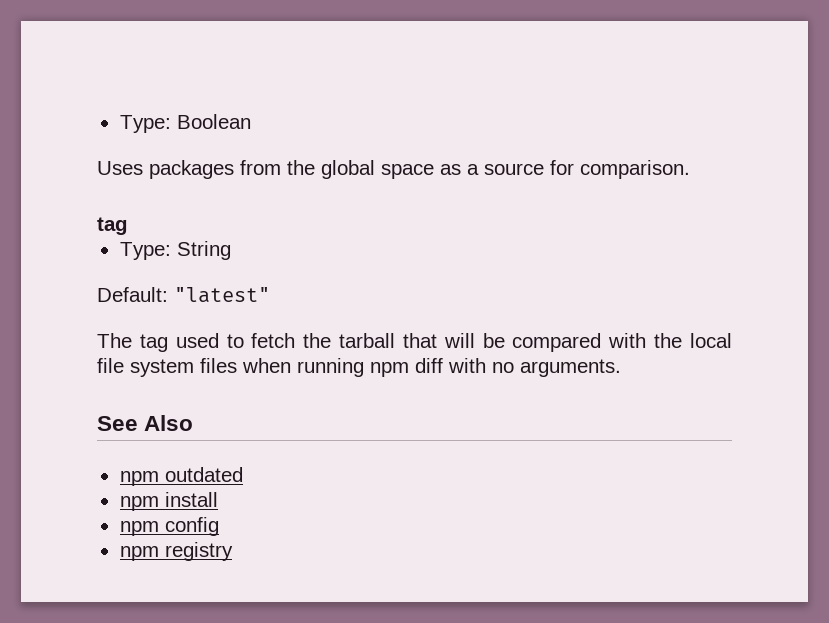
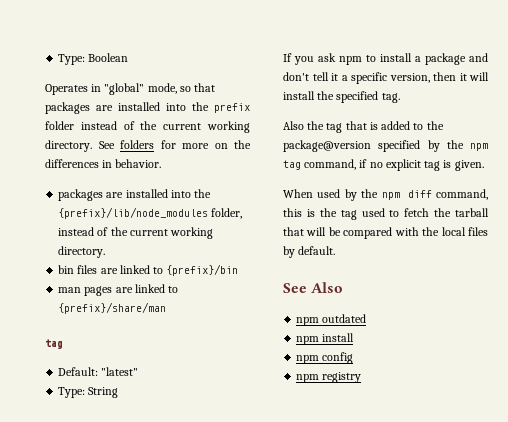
- Uses packages from the global space as a source for comparison.
+ Operates in "global" mode, so that packages are installed into the prefix folder instead of the current working directory. See folders for more on the differences in behavior.
+ packages are installed into the {prefix}/lib/node_modules folder, instead of the current working directory.
+ bin files are linked to {prefix}/bin
+ man pages are linked to {prefix}/share/man
  tag
+ Default: "latest"
- Default: "latest"
- The tag used to fetch the tarball that will be compared with the local file system files when running npm diff with no arguments.
+ If you ask npm to install a package and don't tell it a specific version, then it will install the specified tag.
+ Also the tag that is added to the package@version specified by the npm tag command, if no explicit tag is given.
+ When used by the npm diff command, this is the tag used to fetch the tarball that will be compared with the local files by default.

